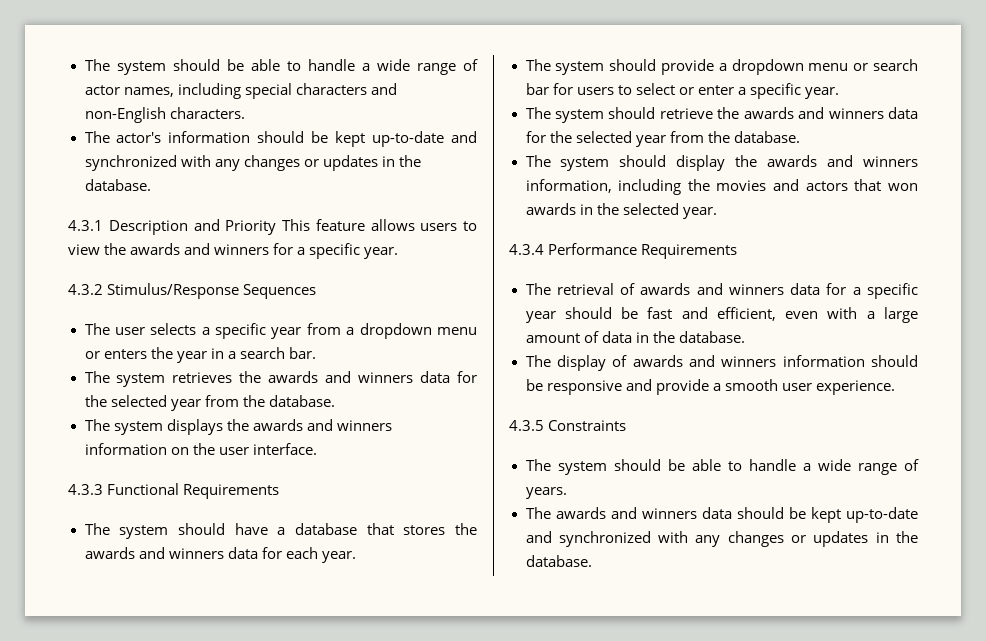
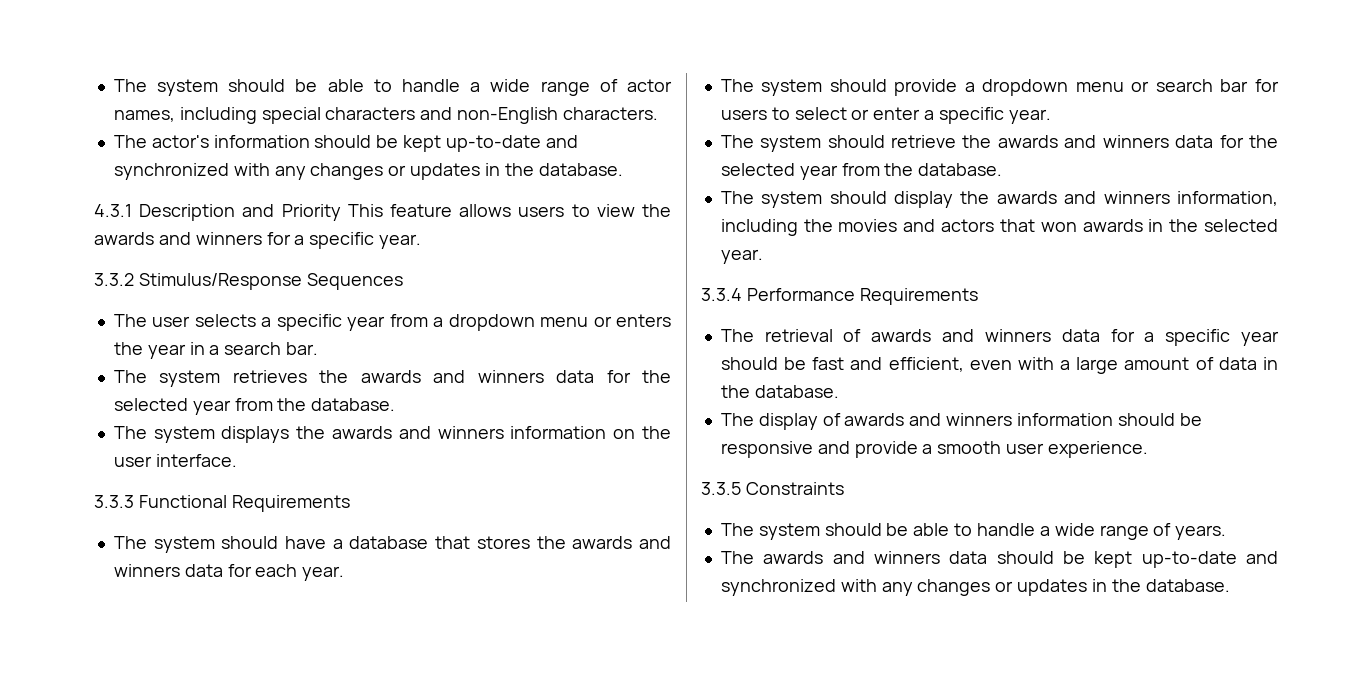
- 4.3.2 Stimulus/Response Sequences
+ 3.3.2 Stimulus/Response Sequences
- 4.3.3 Functional Requirements
+ 3.3.3 Functional Requirements
- 4.3.4 Performance Requirements
+ 3.3.4 Performance Requirements
- 4.3.5 Constraints
+ 3.3.5 Constraints

